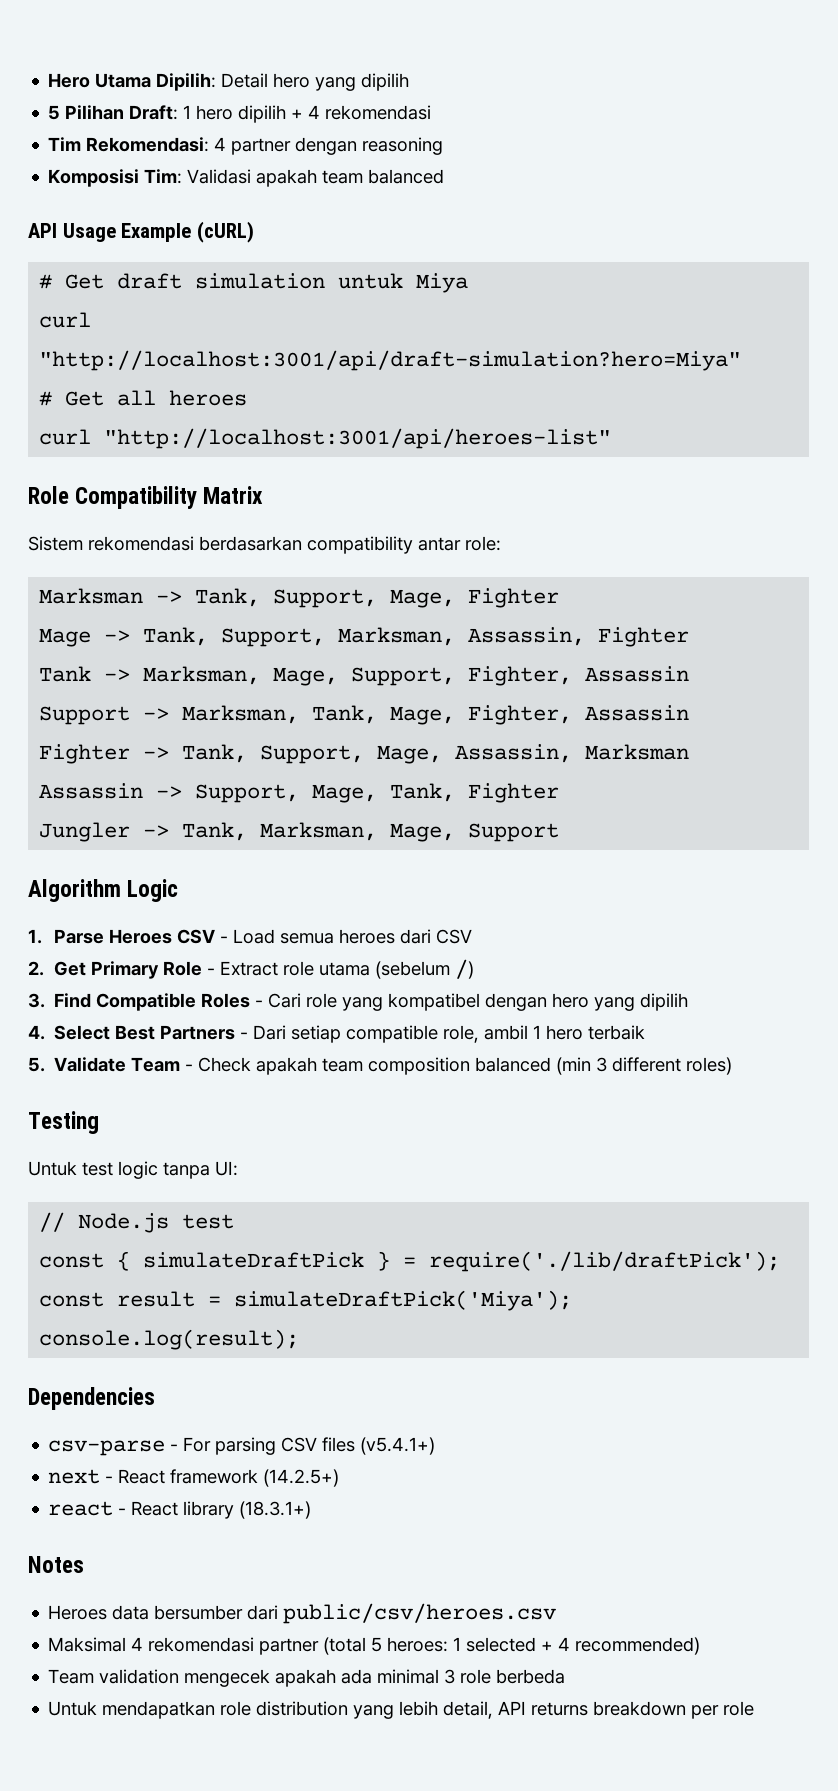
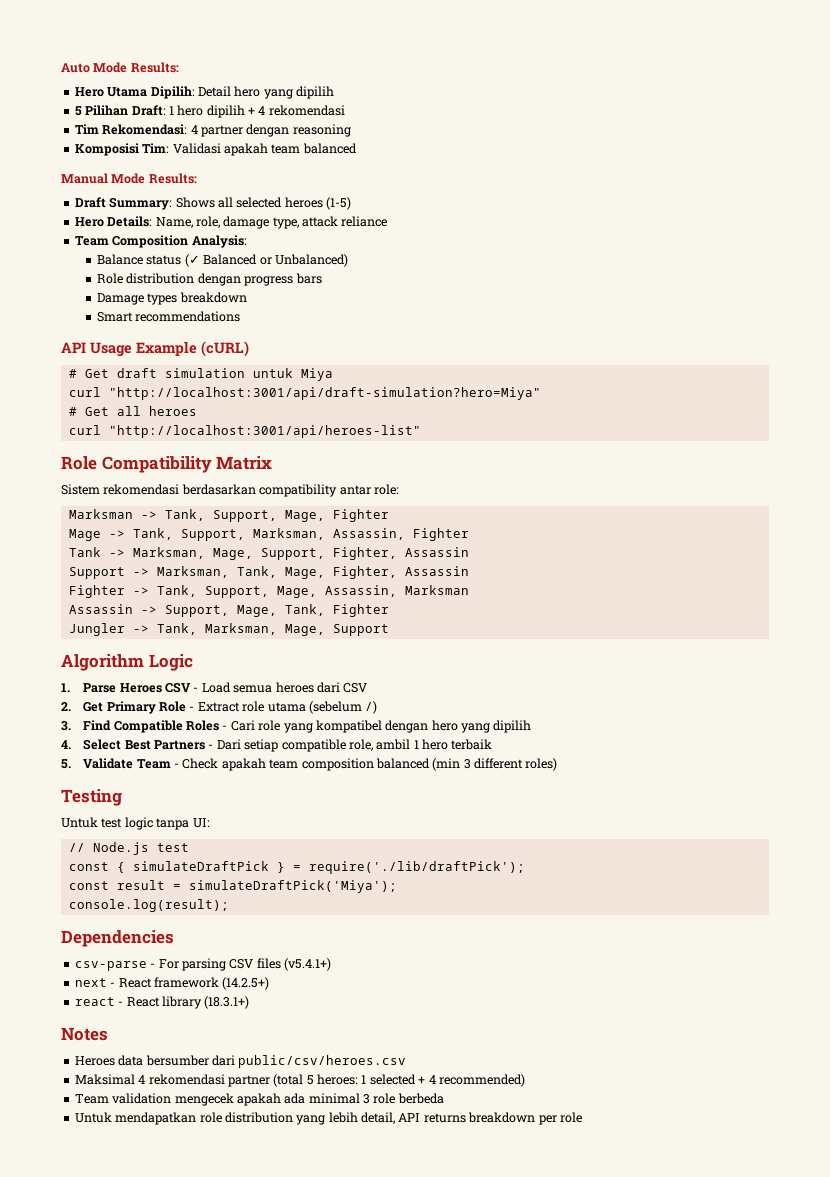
+ Auto Mode Results:
+ Manual Mode Results:
+ Draft Summary: Shows all selected heroes (1-5)
+ Hero Details: Name, role, damage type, attack reliance
+ Team Composition Analysis:
+ Balance status (✓ Balanced or Unbalanced)
+ Role distribution dengan progress bars
+ Damage types breakdown
+ Smart recommendations

